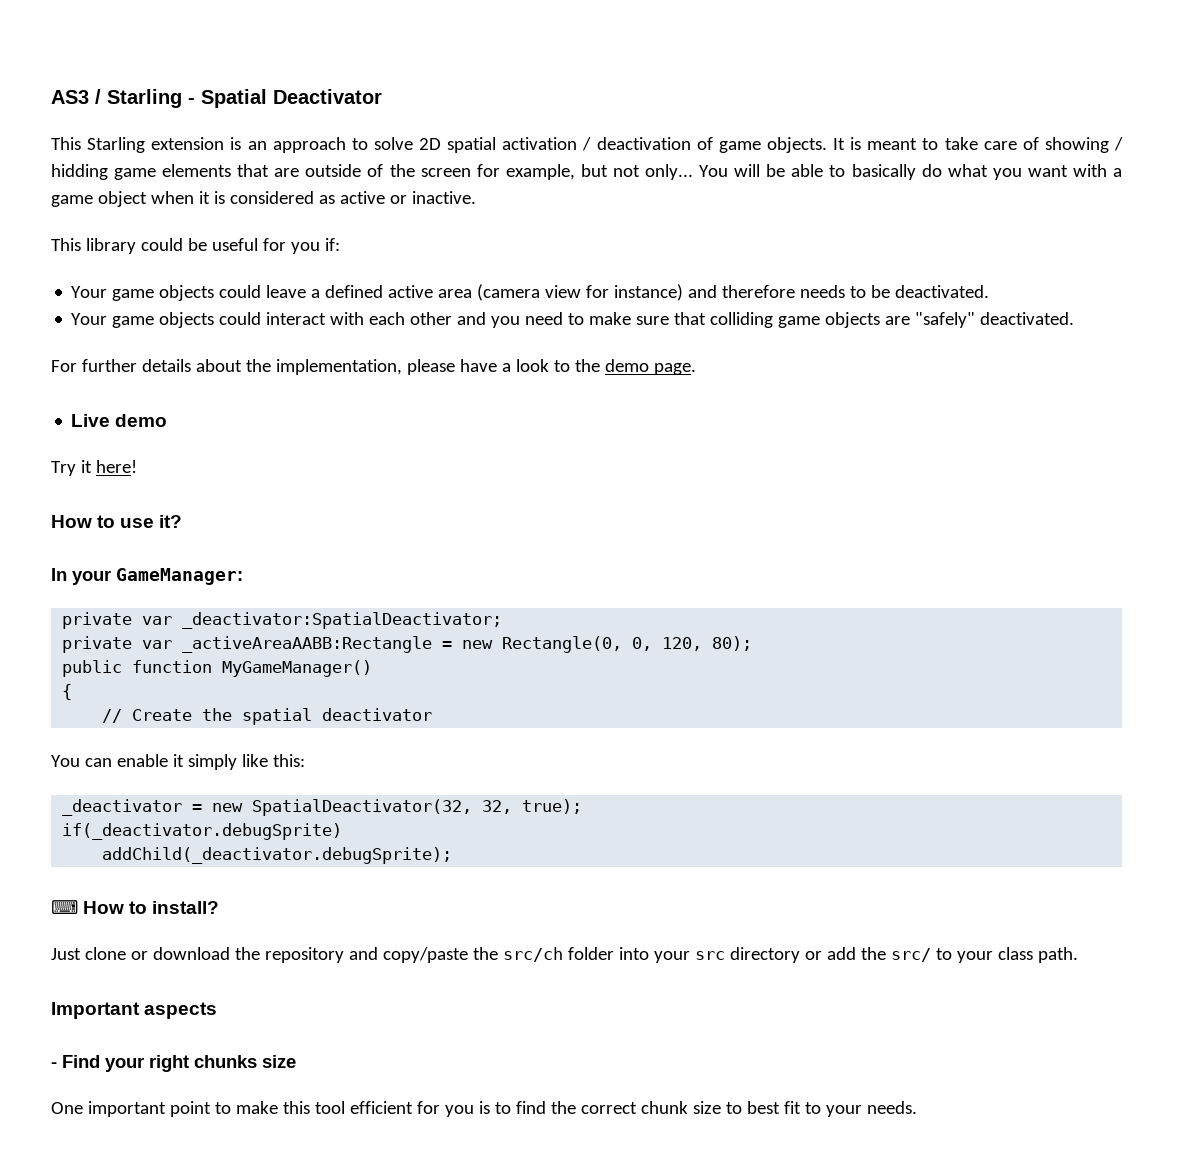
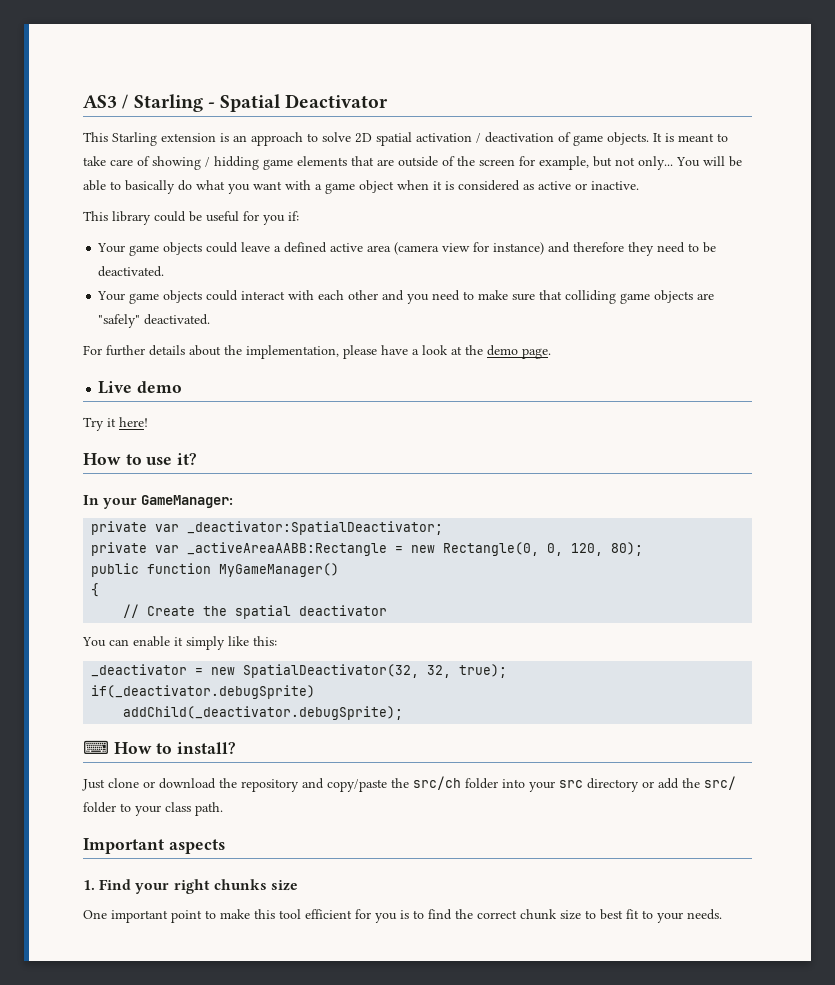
- Your game objects could leave a defined active area (camera view for instance) and therefore needs to be deactivated.
+ Your game objects could leave a defined active area (camera view for instance) and therefore they need to be deactivated.
- For further details about the implementation, please have a look to the demo page.
+ For further details about the implementation, please have a look at the demo page.
- Just clone or download the repository and copy/paste the src/ch folder into your src directory or add the src/ to your class path.
+ Just clone or download the repository and copy/paste the src/ch folder into your src directory or add the src/ folder to your class path.
- - Find your right chunks size
+ 1. Find your right chunks size

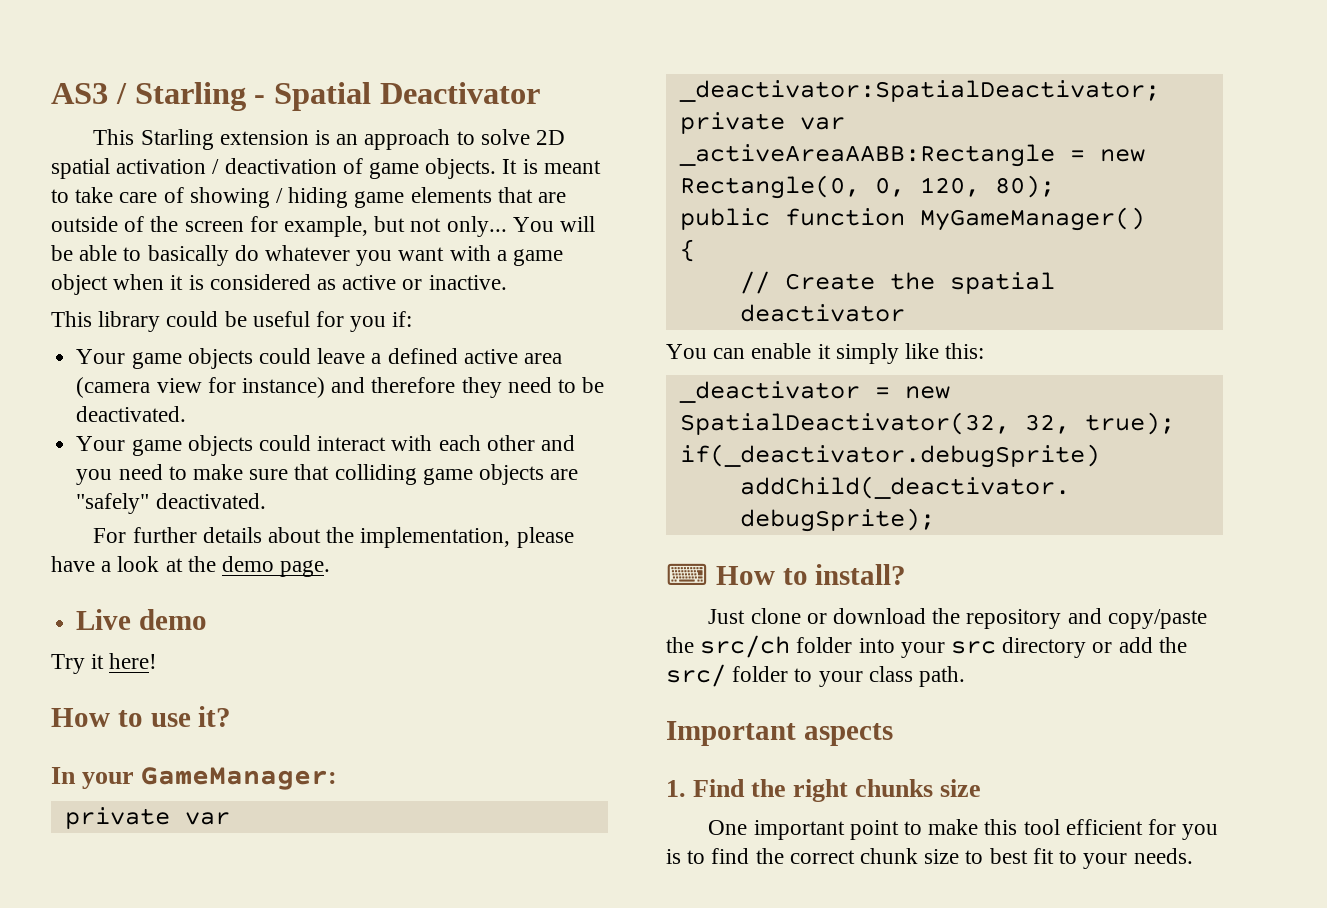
- It is meant to take care of showing / hidding game elements that are outside of the screen for example, but not only...
+ It is meant to take care of showing / hiding game elements that are outside of the screen for example, but not only...
- You will be able to basically do what you want with a game object when it is considered as active or inactive.
+ You will be able to basically do whatever you want with a game object when it is considered as active or inactive.
- 1. Find your right chunks size
+ 1. Find the right chunks size

